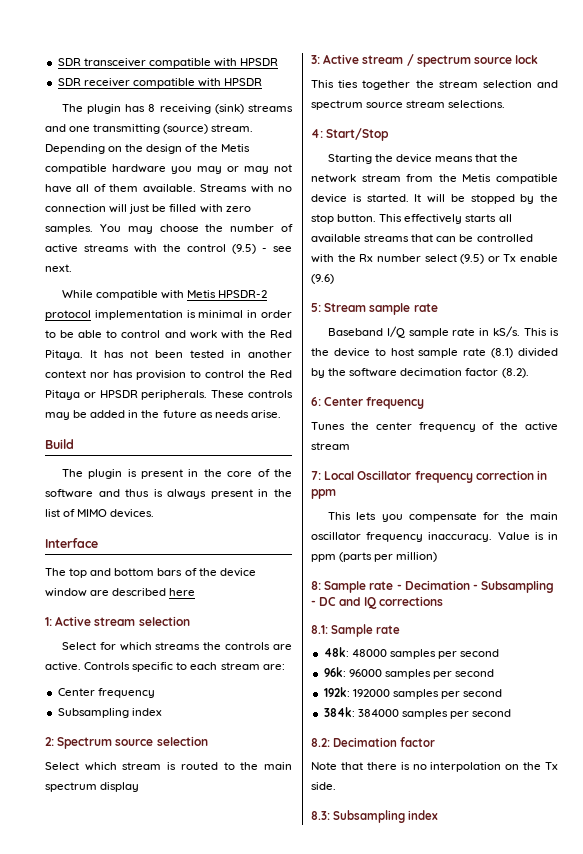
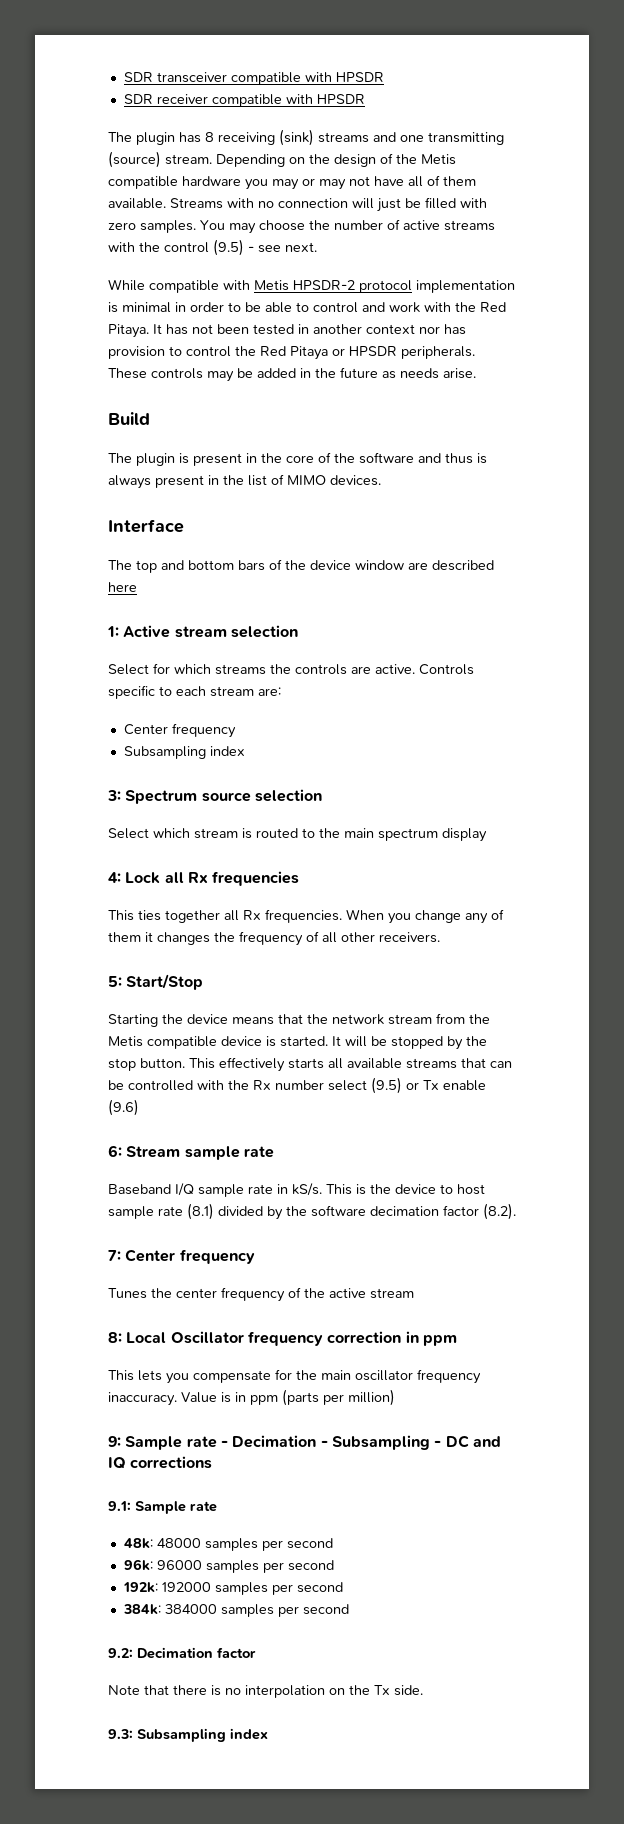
- 2: Spectrum source selection
+ 3: Spectrum source selection
- 3: Active stream / spectrum source lock
- This ties together the stream selection and spectrum source stream selections.
- 4: Start/Stop
+ 4: Lock all Rx frequencies
+ This ties together all Rx frequencies. When you change any of them it changes the frequency of all other receivers.
+ 5: Start/Stop
- 5: Stream sample rate
+ 6: Stream sample rate
- 6: Center frequency
+ 7: Center frequency
- 7: Local Oscillator frequency correction in ppm
+ 8: Local Oscillator frequency correction in ppm
- 8: Sample rate - Decimation - Subsampling - DC and IQ corrections
+ 9: Sample rate - Decimation - Subsampling - DC and IQ corrections
- 8.1: Sample rate
+ 9.1: Sample rate
- 8.2: Decimation factor
+ 9.2: Decimation factor
- 8.3: Subsampling index
+ 9.3: Subsampling index

